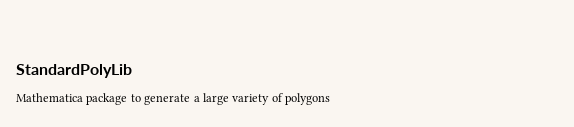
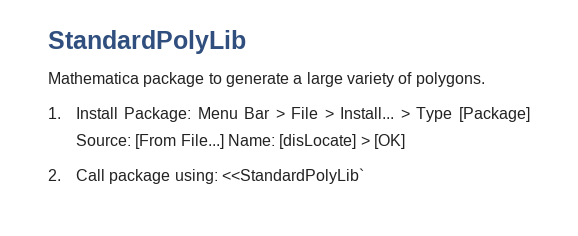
- Mathematica package to generate a large variety of polygons
+ Mathematica package to generate a large variety of polygons.
+ 1. Install Package: Menu Bar > File > Install... > Type [Package] Source: [From File...] Name: [disLocate] > [OK]
+ 2. Call package using: <<StandardPolyLib`

